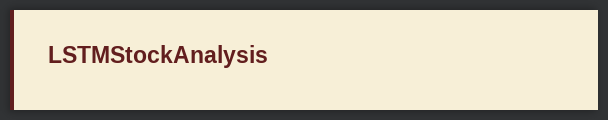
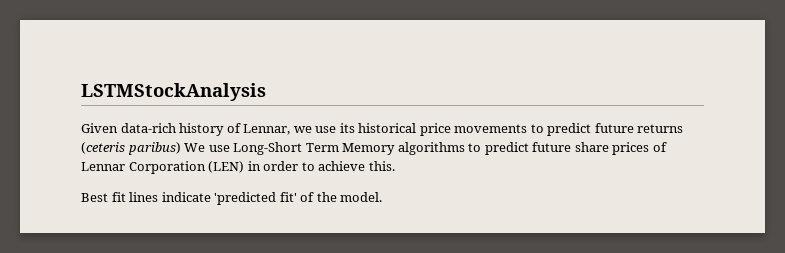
+ Given data-rich history of Lennar, we use its historical price movements to predict future returns (ceteris paribus) We use Long-Short Term Memory algorithms to predict future share prices of Lennar Corporation (LEN) in order to achieve this.
+ Best fit lines indicate 'predicted fit' of the model.

